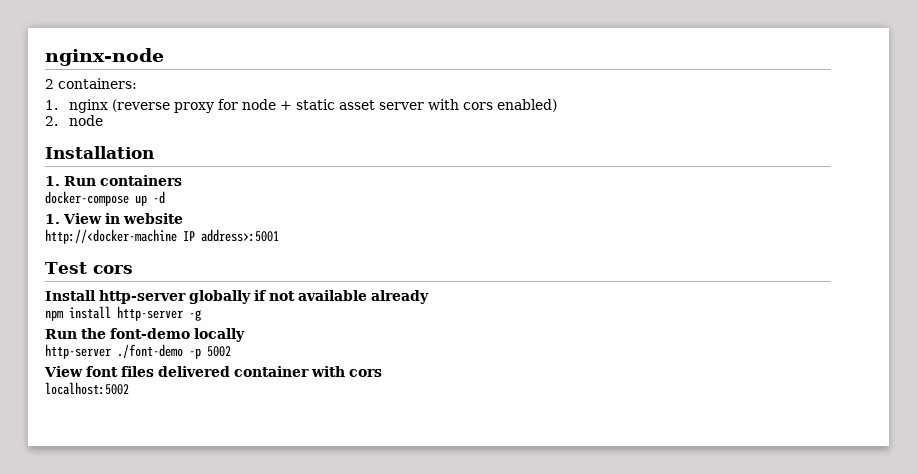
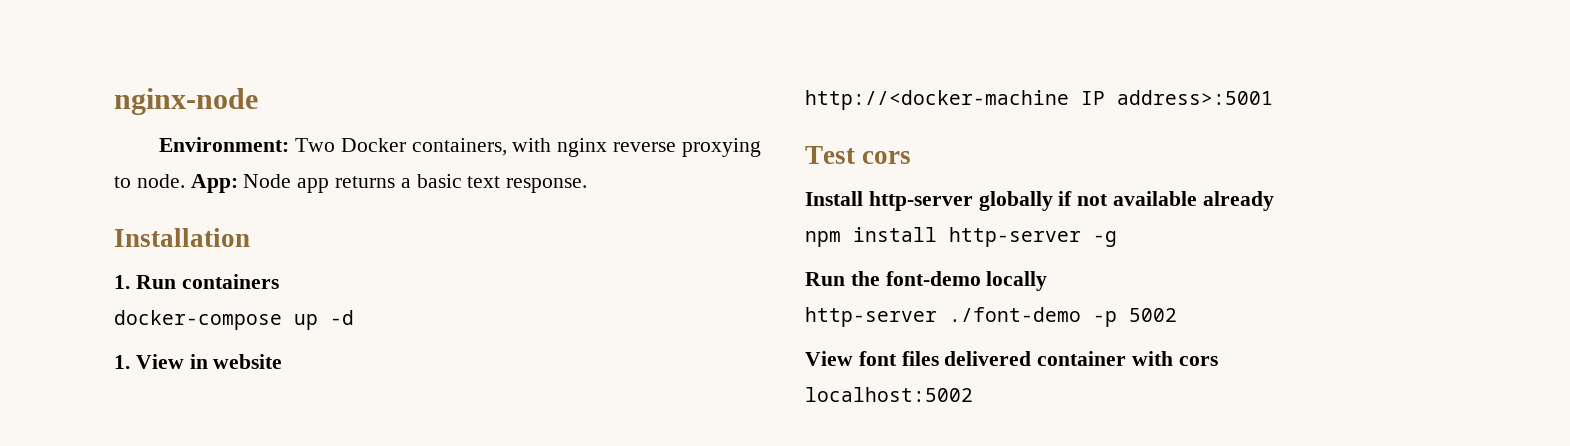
- 2 containers:
- 1. nginx (reverse proxy for node + static asset server with cors enabled)
- 2. node
+ Environment: Two Docker containers, with nginx reverse proxying to node. App: Node app returns a basic text response.

